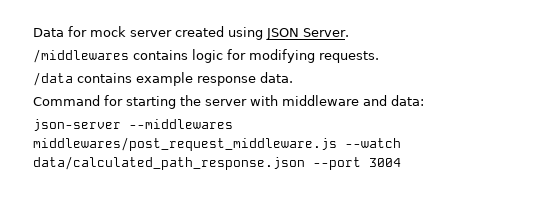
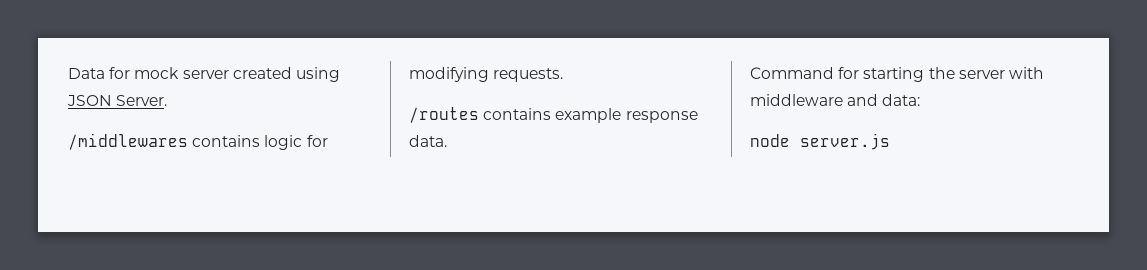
- /data contains example response data.
+ /routes contains example response data.
- json-server --middlewares middlewares/post_request_middleware.js --watch data/calculated_path_response.json --port 3004
+ node server.js

